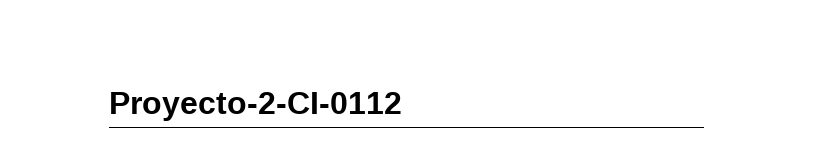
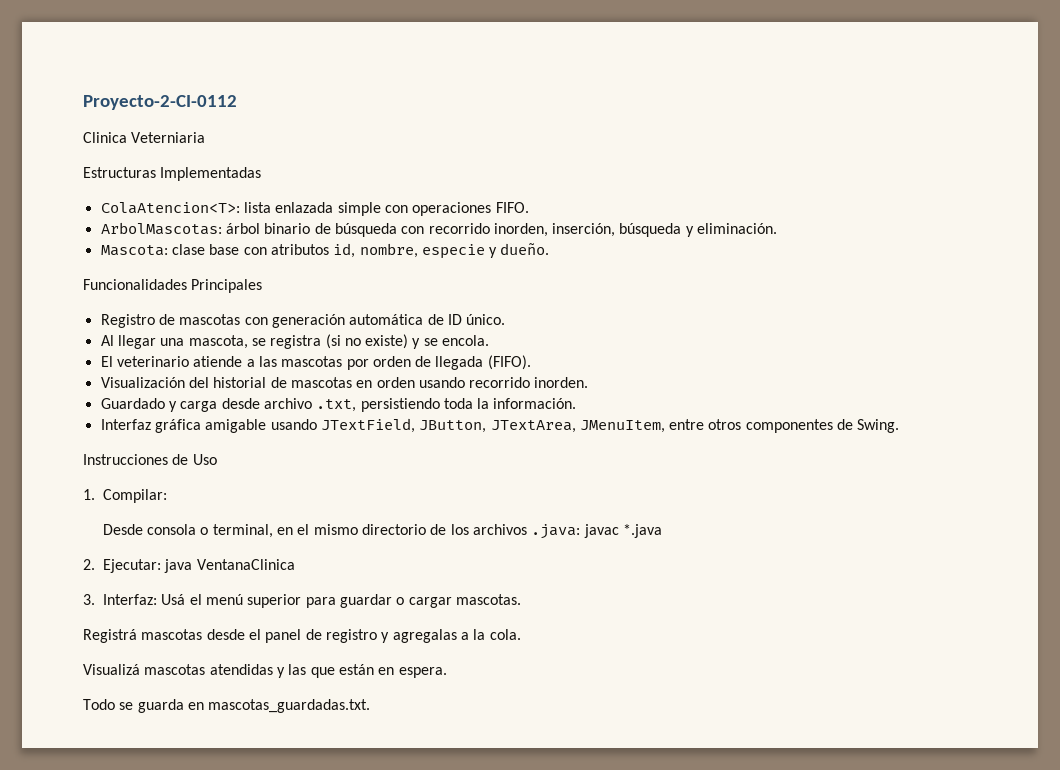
+ Clinica Veterniaria
+ Estructuras Implementadas
+ ColaAtencion<T>: lista enlazada simple con operaciones FIFO.
+ ArbolMascotas: árbol binario de búsqueda con recorrido inorden, inserción, búsqueda y eliminación.
+ Mascota: clase base con atributos id, nombre, especie y dueño.
+ Funcionalidades Principales
+ Registro de mascotas con generación automática de ID único.
+ Al llegar una mascota, se registra (si no existe) y se encola.
+ El veterinario atiende a las mascotas por orden de llegada (FIFO).
+ Visualización del historial de mascotas en orden usando recorrido inorden.
+ Guardado y carga desde archivo .txt, persistiendo toda la información.
+ Interfaz gráfica amigable usando JTextField, JButton, JTextArea, JMenuItem, entre otros componentes de Swing.
+ Instrucciones de Uso
+ 1. Compilar:
+ Desde consola o terminal, en el mismo directorio de los archivos .java: javac *.java
+ 2. Ejecutar: java VentanaClinica
+ 3. Interfaz: Usá el menú superior para guardar o cargar mascotas.
+ Registrá mascotas desde el panel de registro y agregalas a la cola.
+ Visualizá mascotas atendidas y las que están en espera.
+ Todo se guarda en mascotas_guardadas.txt.

